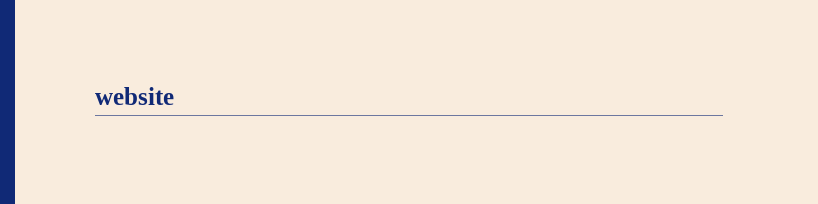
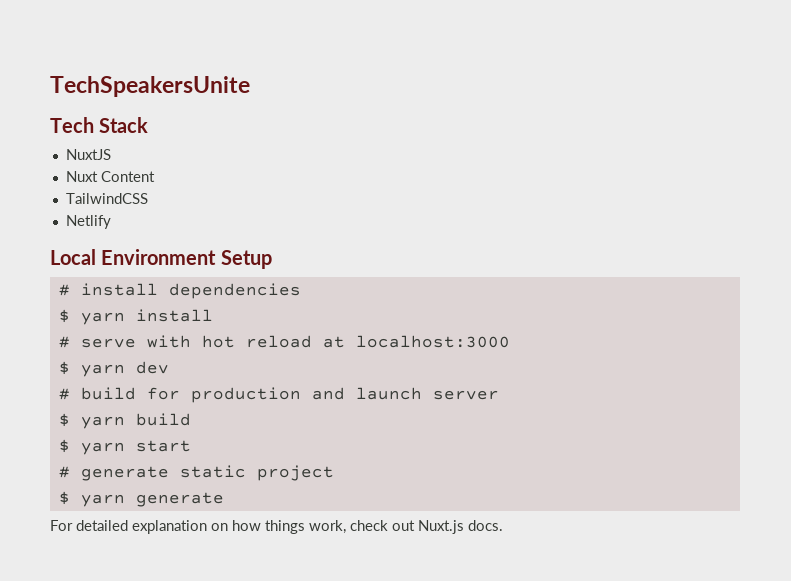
- website
+ TechSpeakersUnite
+ Tech Stack
+ NuxtJS
+ Nuxt Content
+ TailwindCSS
+ Netlify
+ Local Environment Setup
+ # install dependencies
+ $ yarn install
+ # serve with hot reload at localhost:3000
+ $ yarn dev
+ # build for production and launch server
+ $ yarn build
+ $ yarn start
+ # generate static project
+ $ yarn generate
+ For detailed explanation on how things work, check out Nuxt.js docs.

